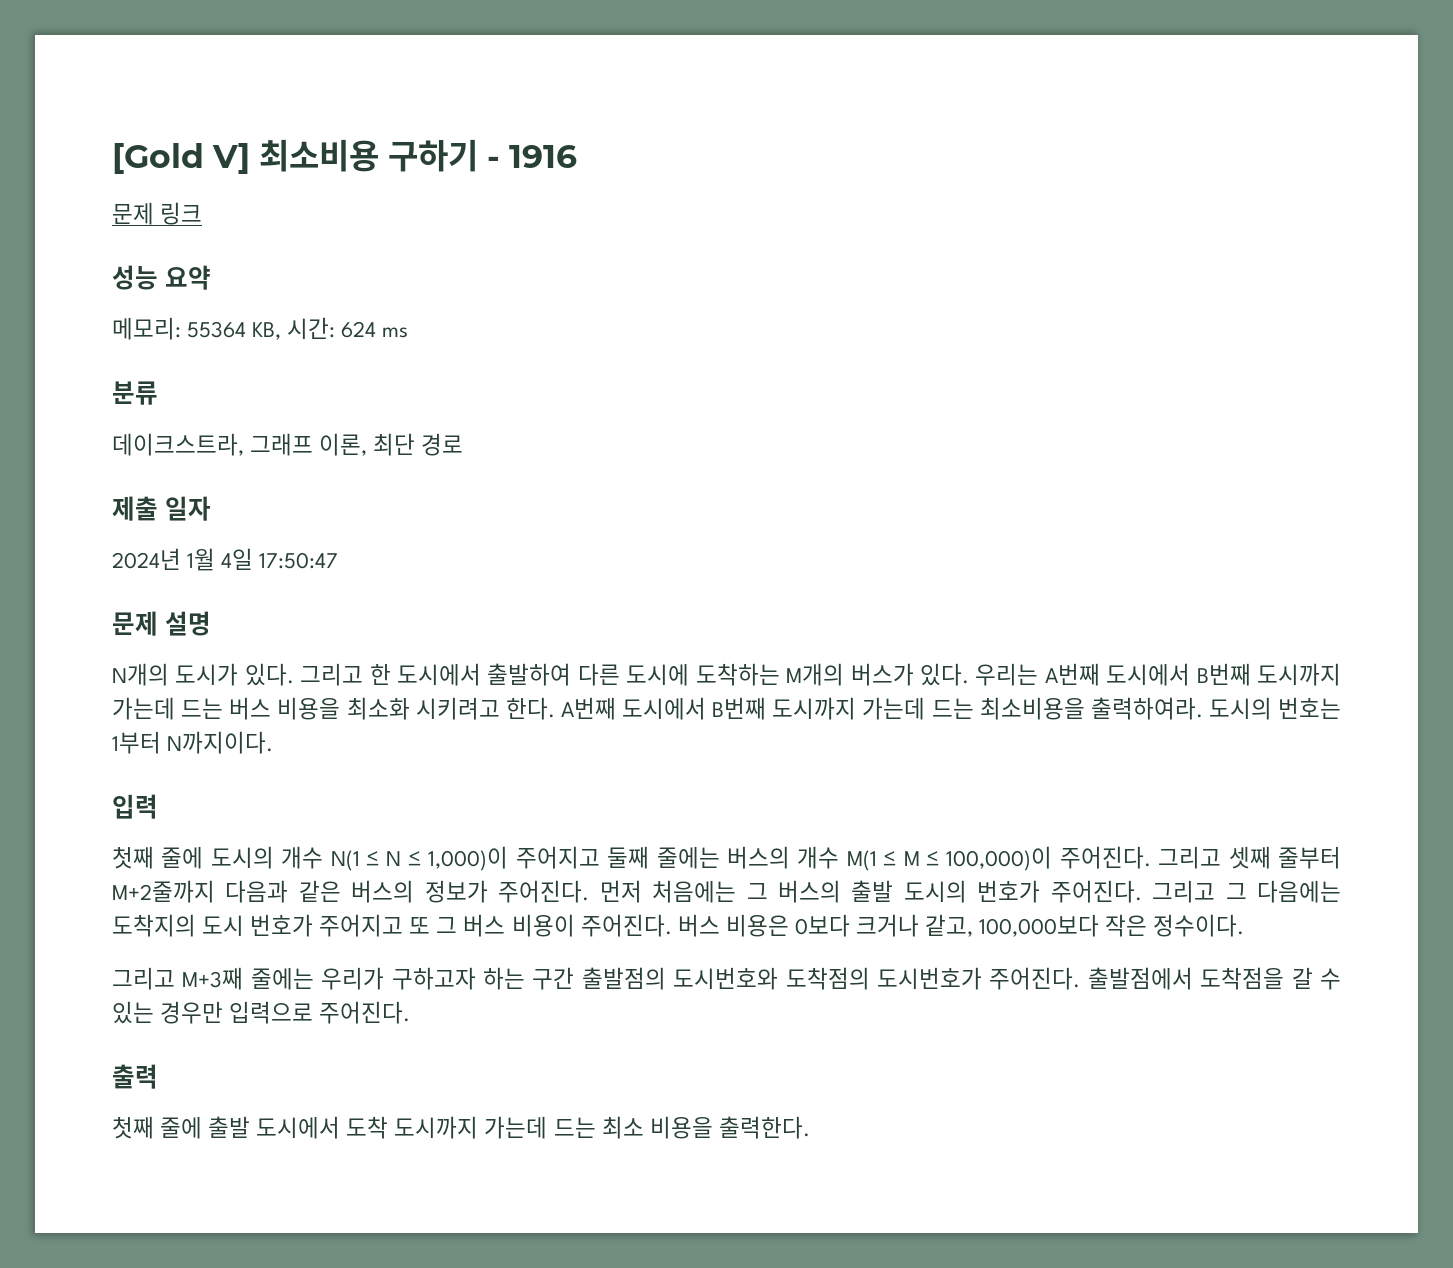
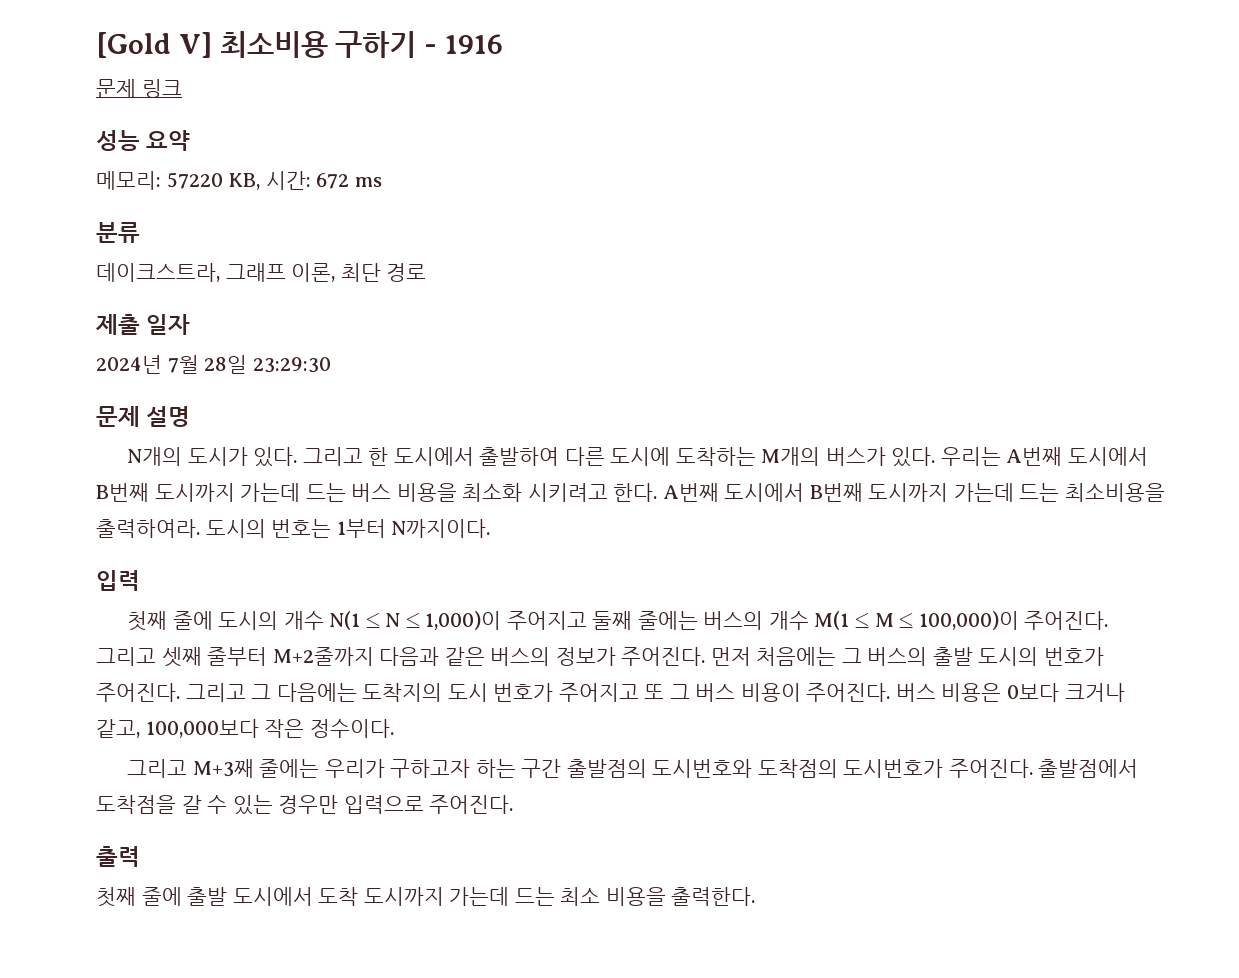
- 메모리: 55364 KB, 시간: 624 ms
+ 메모리: 57220 KB, 시간: 672 ms
- 2024년 1월 4일 17:50:47
+ 2024년 7월 28일 23:29:30

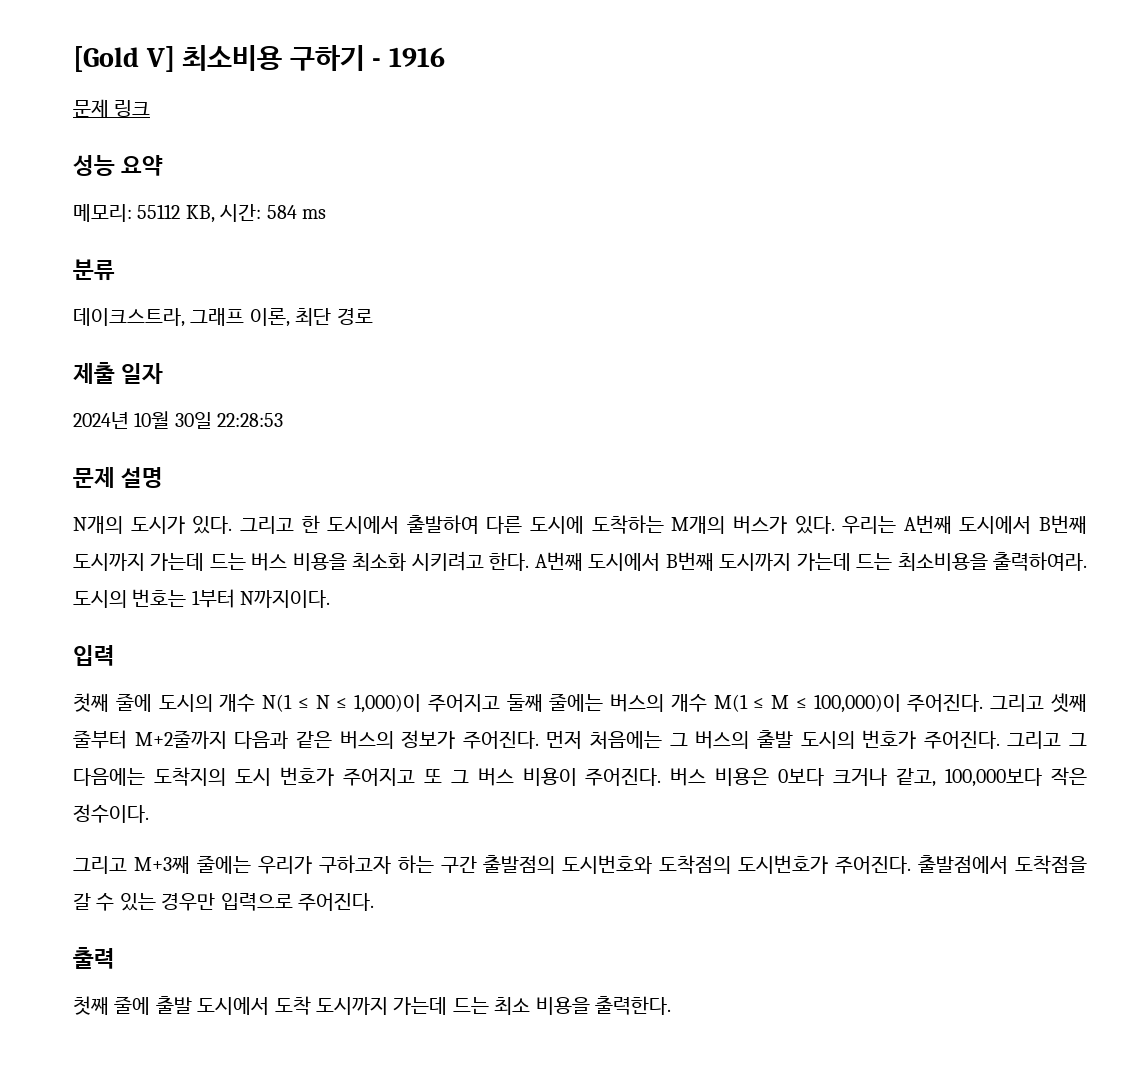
- 메모리: 57220 KB, 시간: 672 ms
+ 메모리: 55112 KB, 시간: 584 ms
- 2024년 7월 28일 23:29:30
+ 2024년 10월 30일 22:28:53

